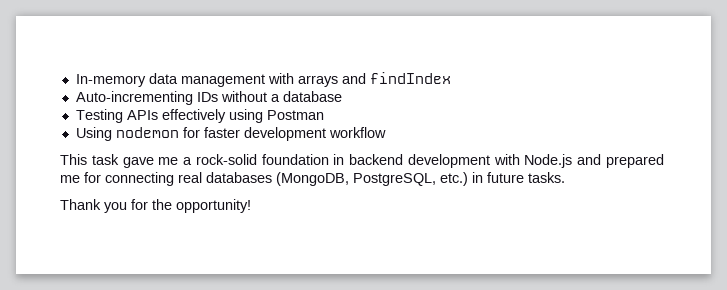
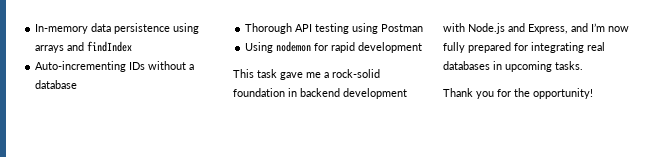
- In-memory data management with arrays and findIndex
+ In-memory data persistence using arrays and findIndex
- Testing APIs effectively using Postman
+ Thorough API testing using Postman
- Using nodemon for faster development workflow
+ Using nodemon for rapid development
- This task gave me a rock-solid foundation in backend development with Node.js and prepared me for connecting real databases (MongoDB, PostgreSQL, etc.) in future tasks.
+ This task gave me a rock-solid foundation in backend development with Node.js and Express, and I’m now fully prepared for integrating real databases in upcoming tasks.

